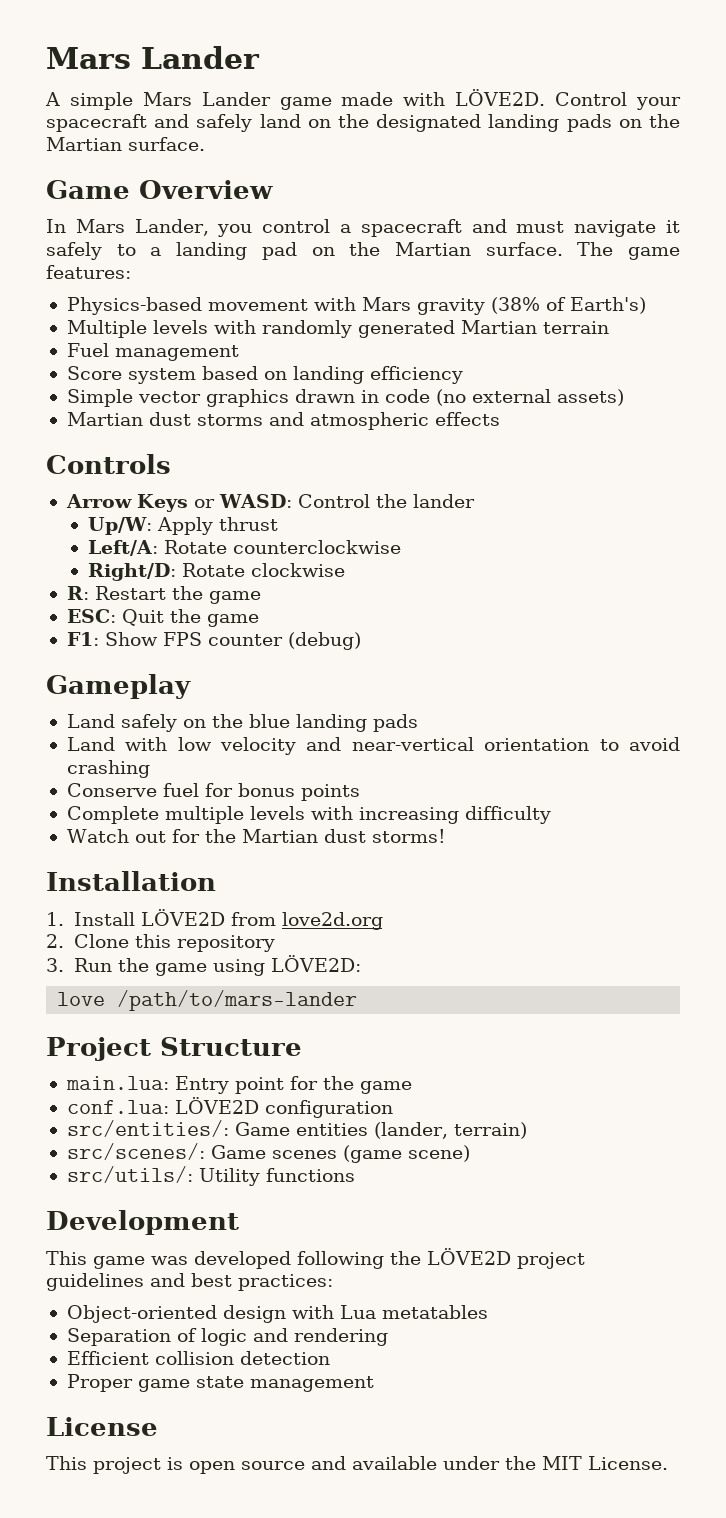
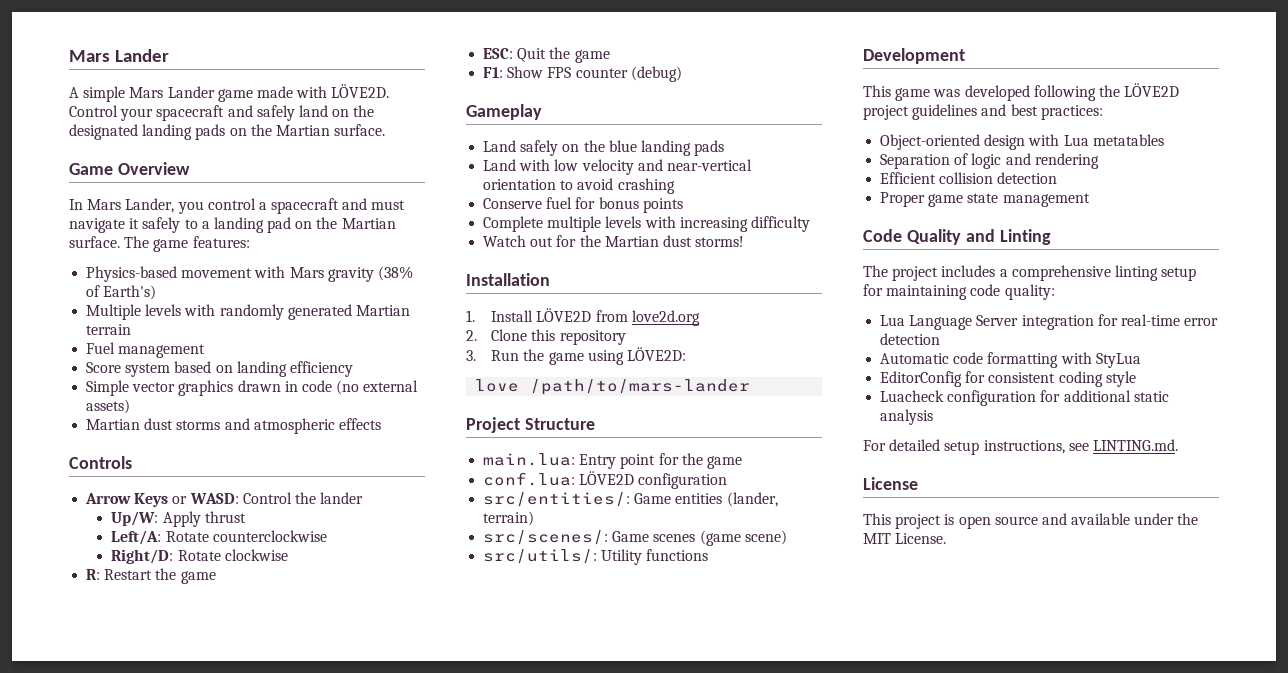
+ Code Quality and Linting
+ The project includes a comprehensive linting setup for maintaining code quality:
+ Lua Language Server integration for real-time error detection
+ Automatic code formatting with StyLua
+ EditorConfig for consistent coding style
+ Luacheck configuration for additional static analysis
+ For detailed setup instructions, see LINTING.md.

